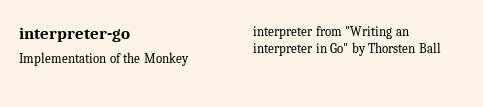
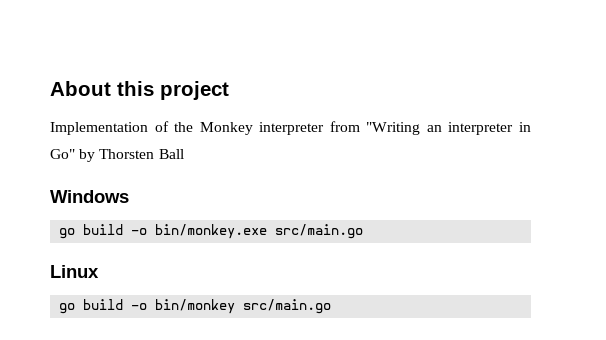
- interpreter-go
+ About this project
+ Windows
+ go build -o bin/monkey.exe src/main.go
+ Linux
+ go build -o bin/monkey src/main.go

